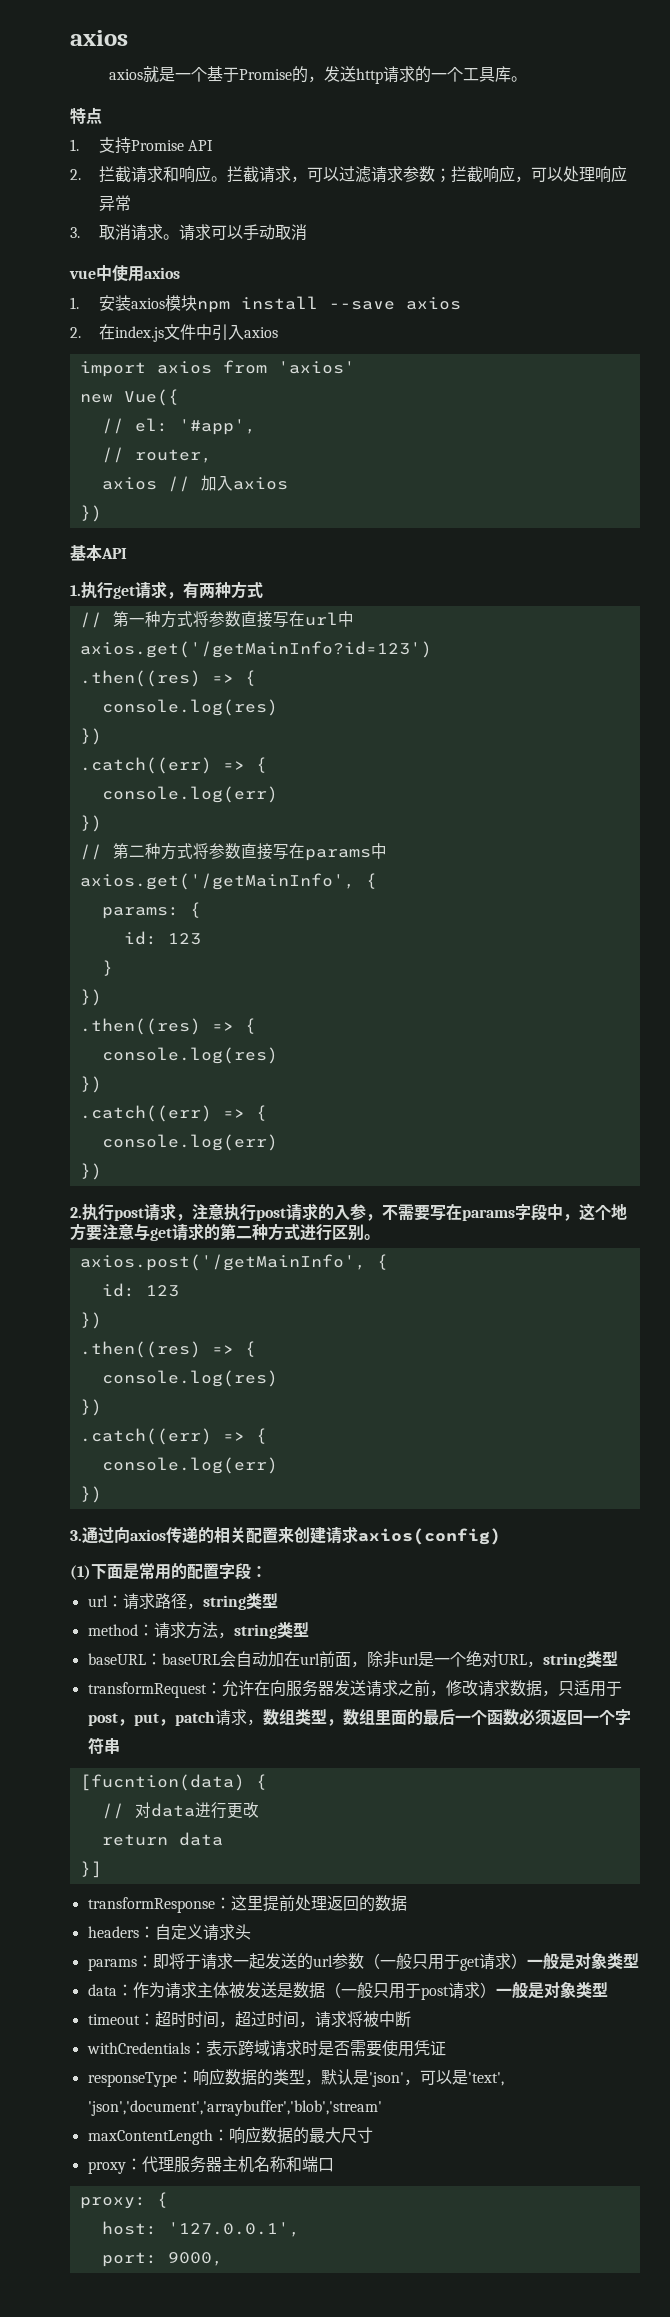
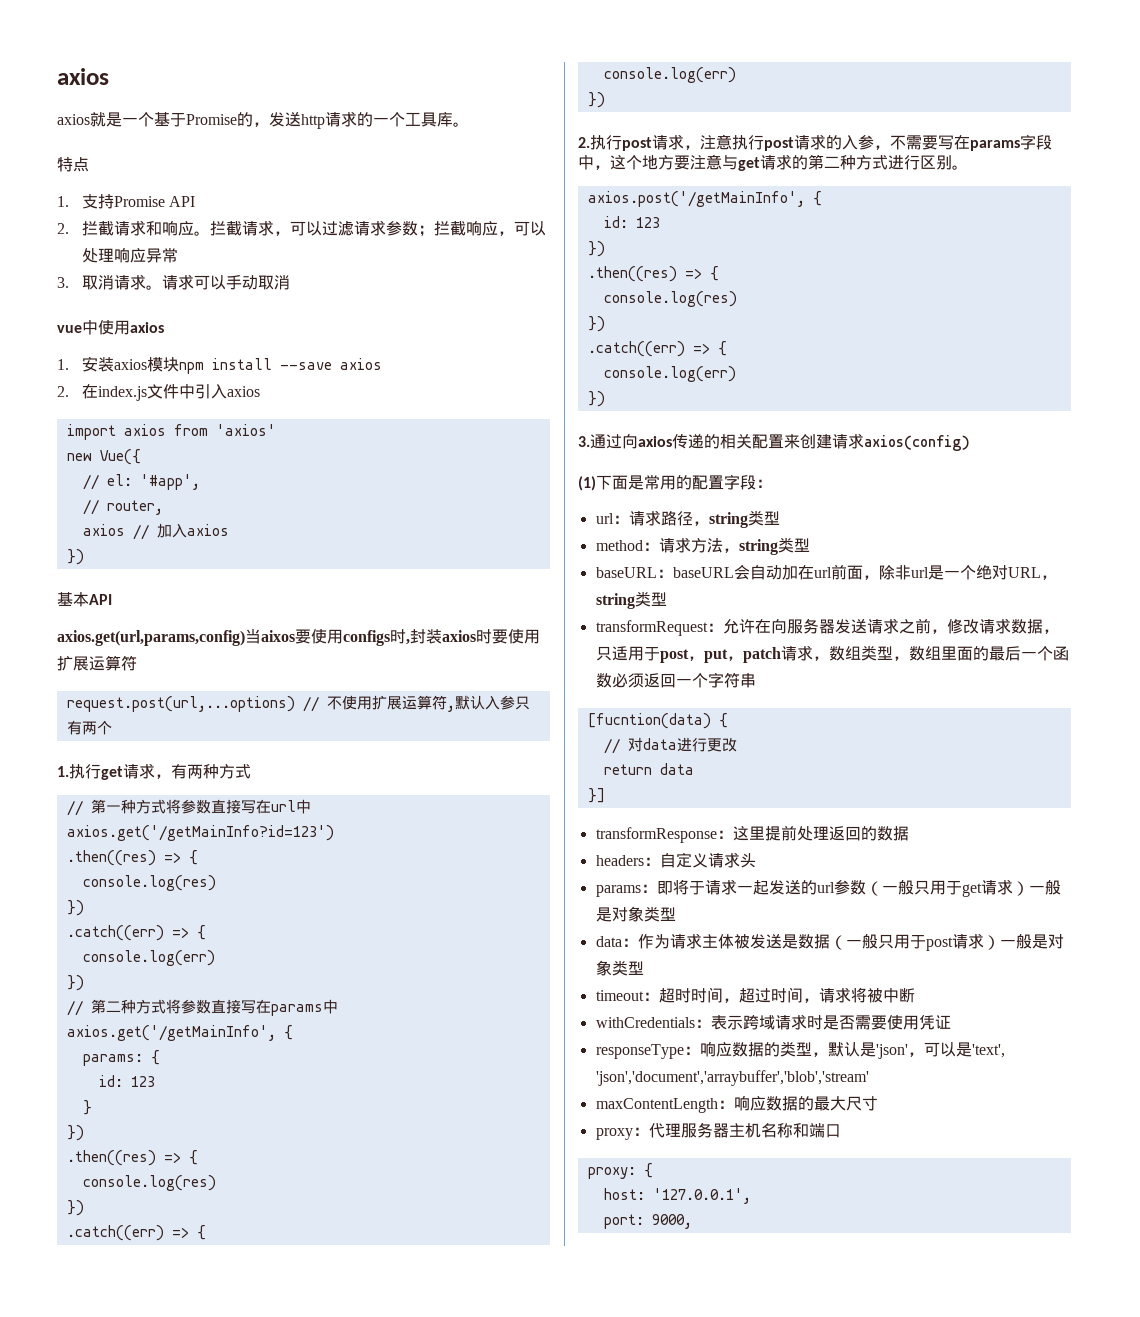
+ axios.get(url,params,config)当aixos要使用configs时,封装axios时要使用扩展运算符
+ request.post(url,...options) // 不使用扩展运算符,默认入参只有两个

